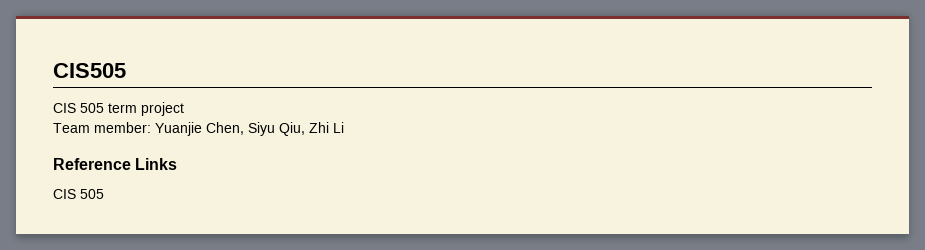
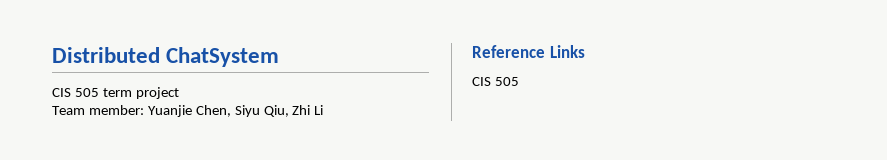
- CIS505
+ Distributed ChatSystem

